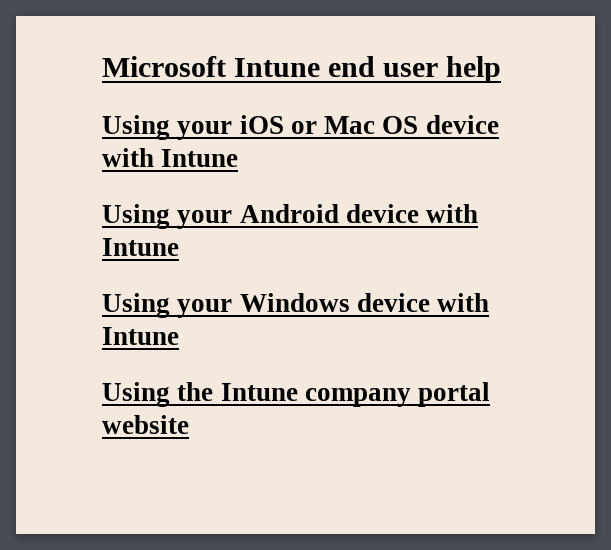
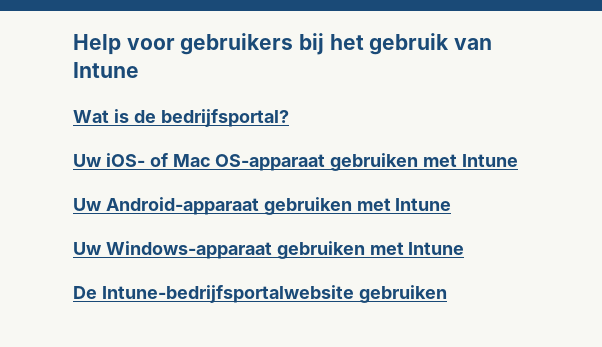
- Microsoft Intune end user help
- Using your iOS or Mac OS device with Intune
- Using your Android device with Intune
- Using your Windows device with Intune
- Using the Intune company portal website
+ Help voor gebruikers bij het gebruik van Intune
+ Wat is de bedrijfsportal?
+ Uw iOS- of Mac OS-apparaat gebruiken met Intune
+ Uw Android-apparaat gebruiken met Intune
+ Uw Windows-apparaat gebruiken met Intune
+ De Intune-bedrijfsportalwebsite gebruiken

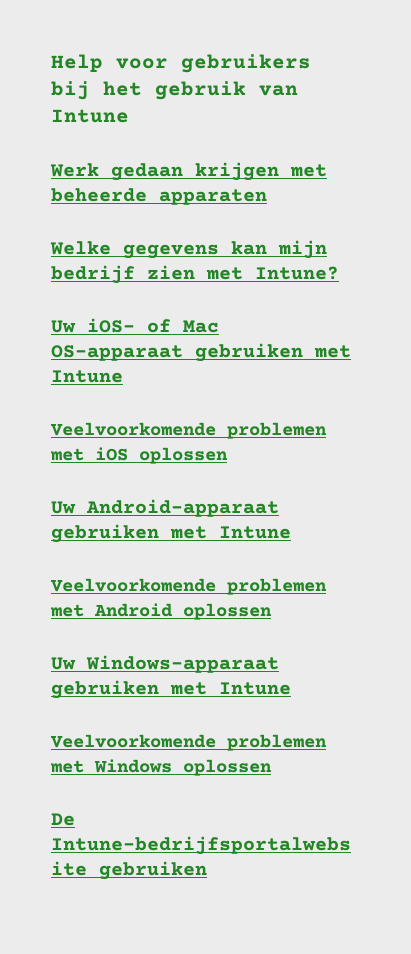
- Wat is de bedrijfsportal?
+ Werk gedaan krijgen met beheerde apparaten
+ Welke gegevens kan mijn bedrijf zien met Intune?
+ Veelvoorkomende problemen met iOS oplossen
+ Veelvoorkomende problemen met Android oplossen
+ Veelvoorkomende problemen met Windows oplossen

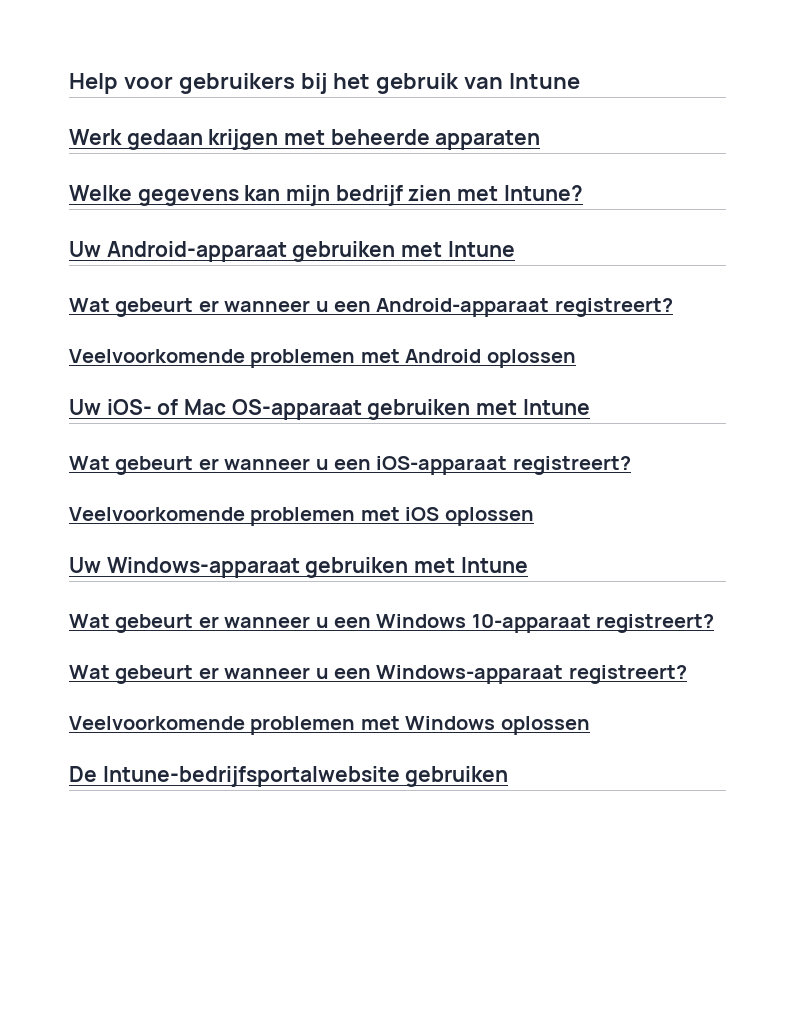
+ Uw Android-apparaat gebruiken met Intune
+ Wat gebeurt er wanneer u een Android-apparaat registreert?
+ Veelvoorkomende problemen met Android oplossen
+ Wat gebeurt er wanneer u een iOS-apparaat registreert?
- Uw Android-apparaat gebruiken met Intune
- Veelvoorkomende problemen met Android oplossen
  Uw Windows-apparaat gebruiken met Intune
+ Wat gebeurt er wanneer u een Windows 10-apparaat registreert?
+ Wat gebeurt er wanneer u een Windows-apparaat registreert?

